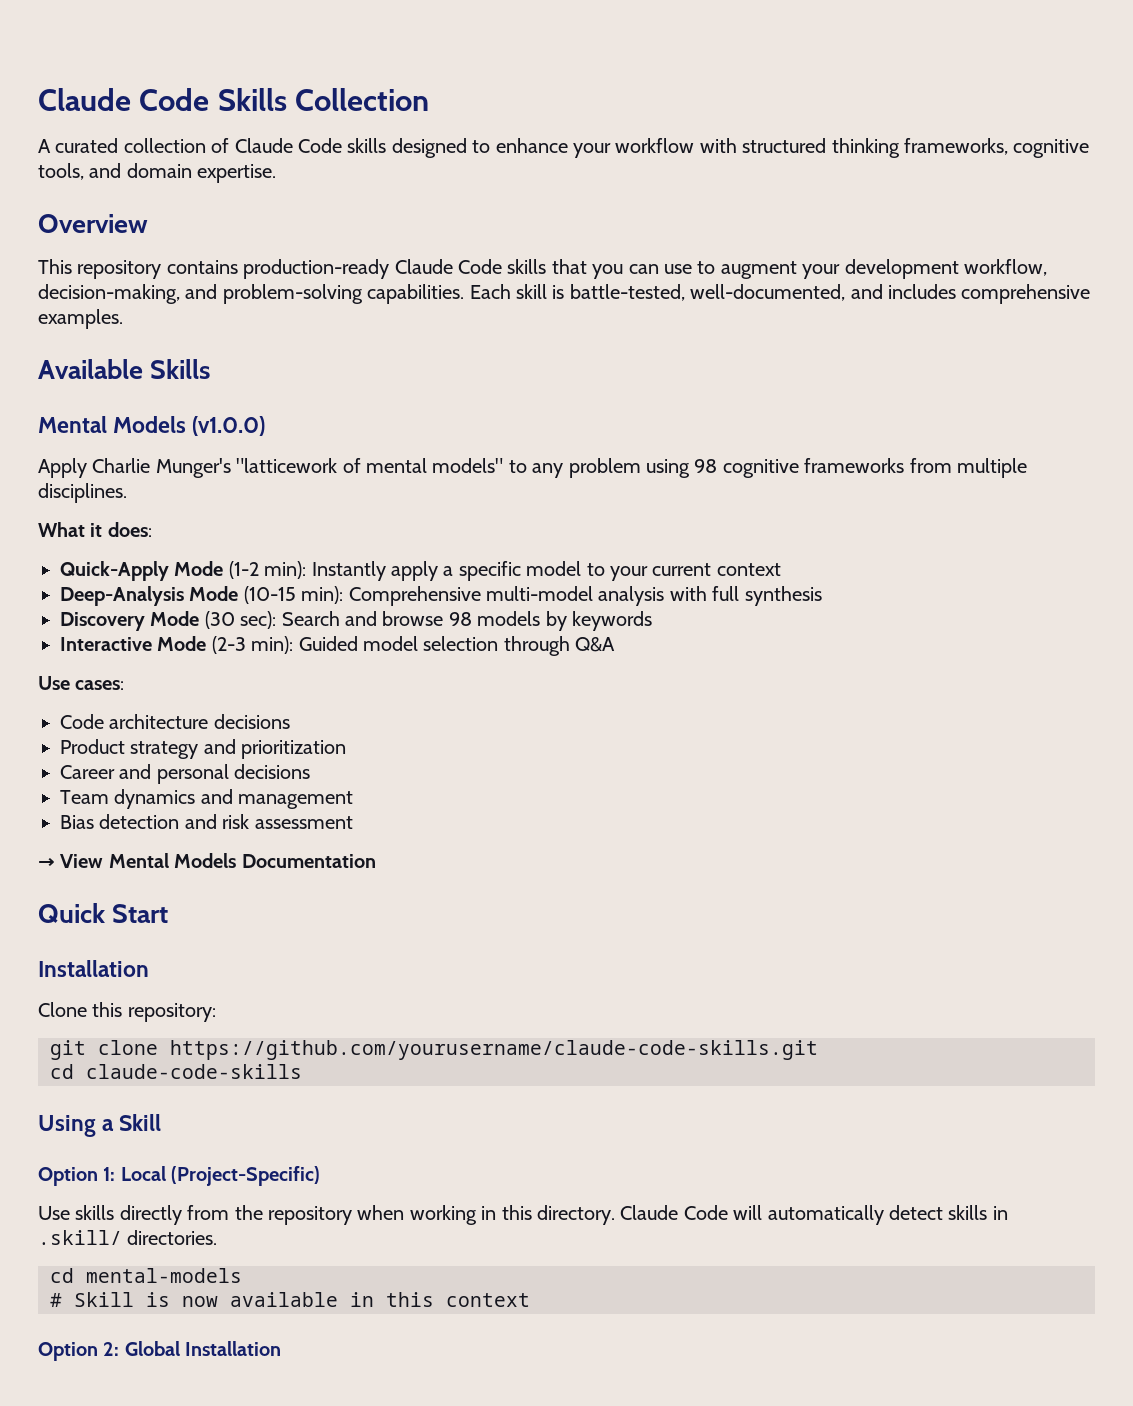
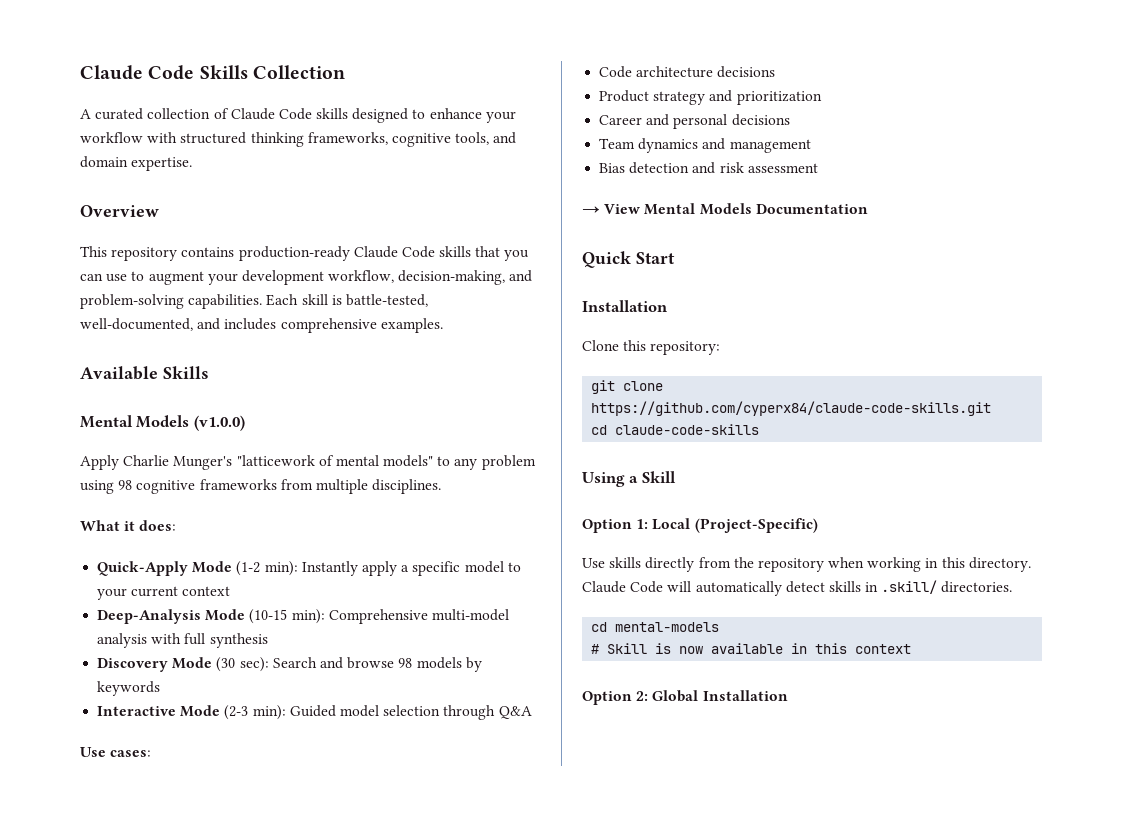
- git clone https://github.com/yourusername/claude-code-skills.git
+ git clone https://github.com/cyperx84/claude-code-skills.git

